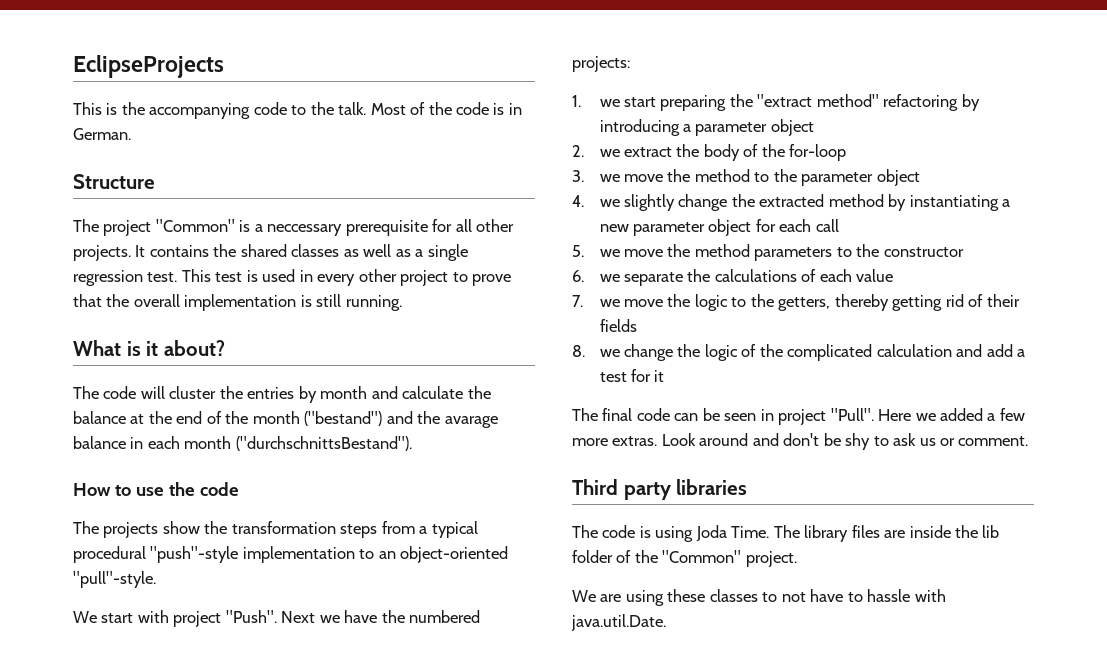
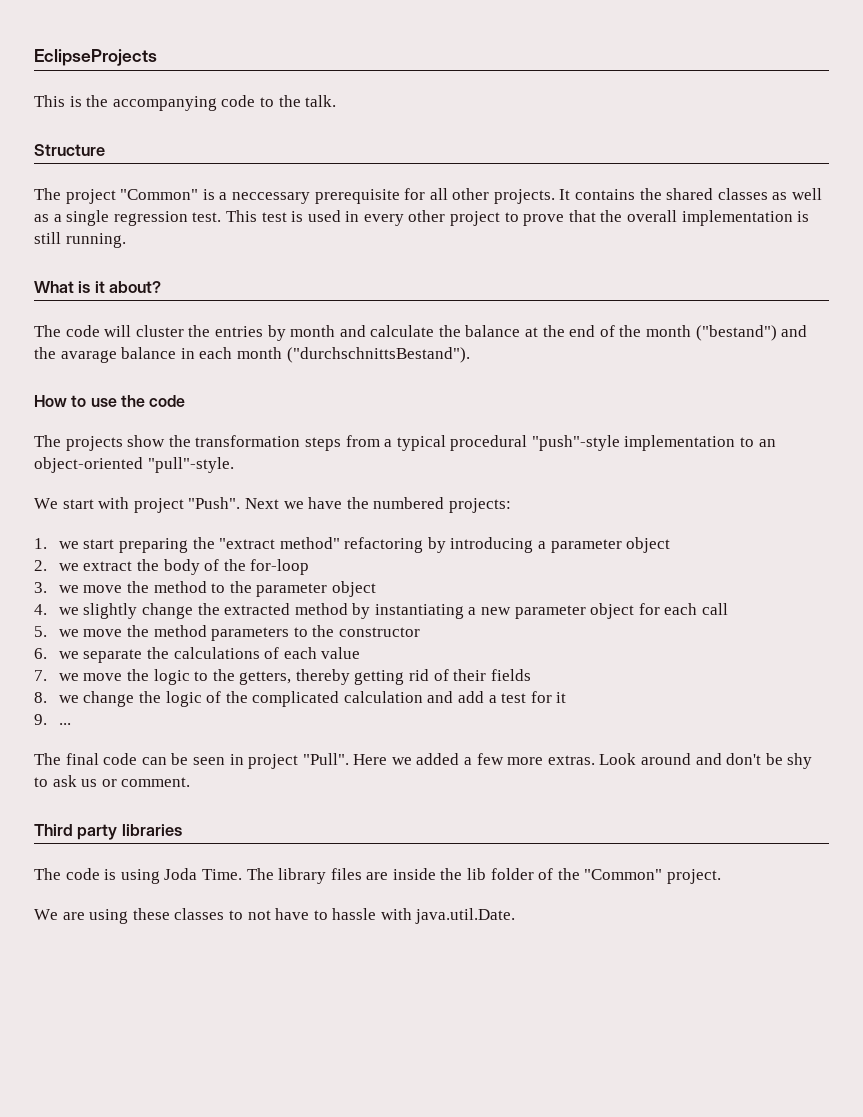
- Most of the code is in German.
+ 9. ...

